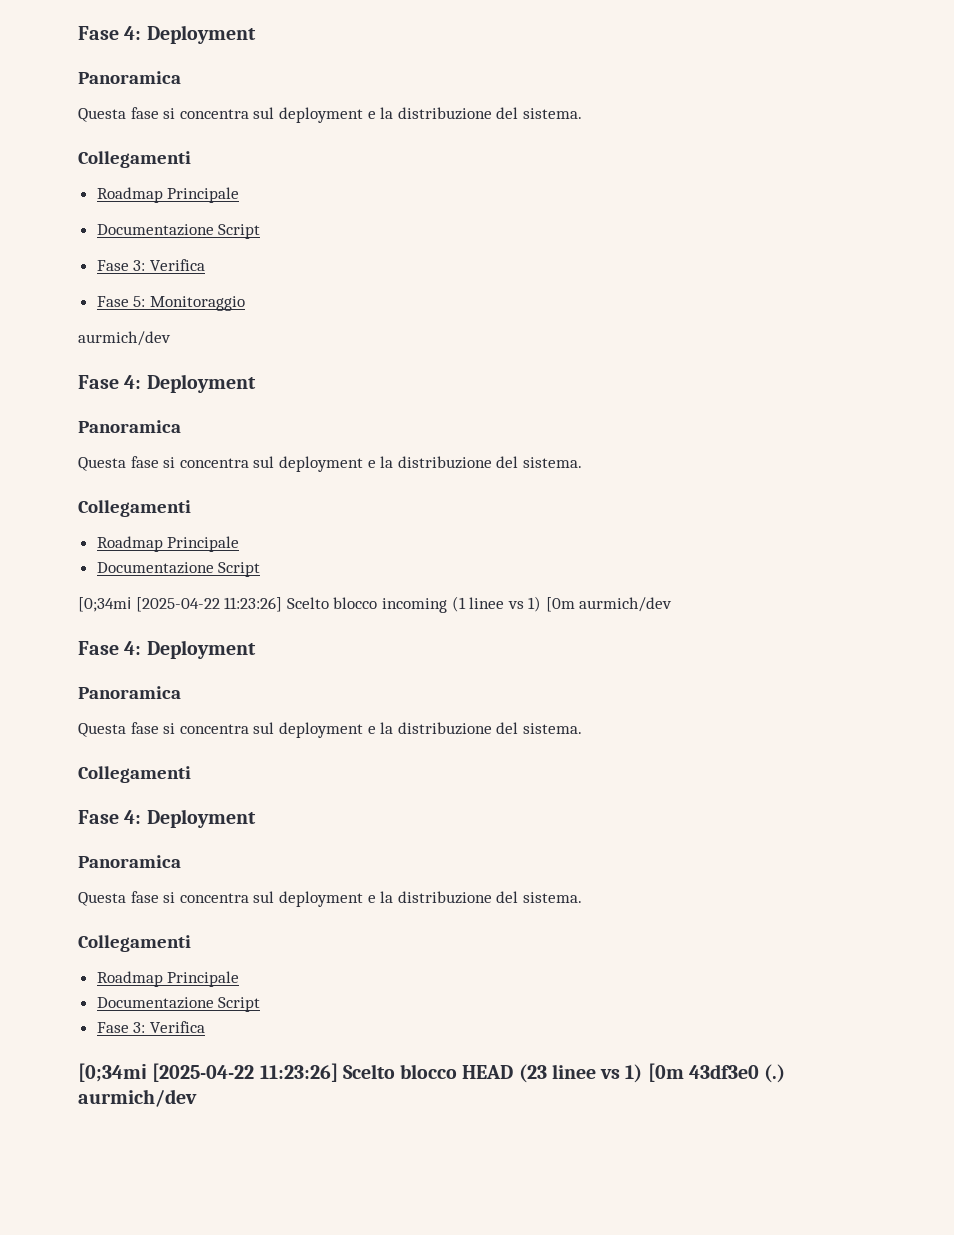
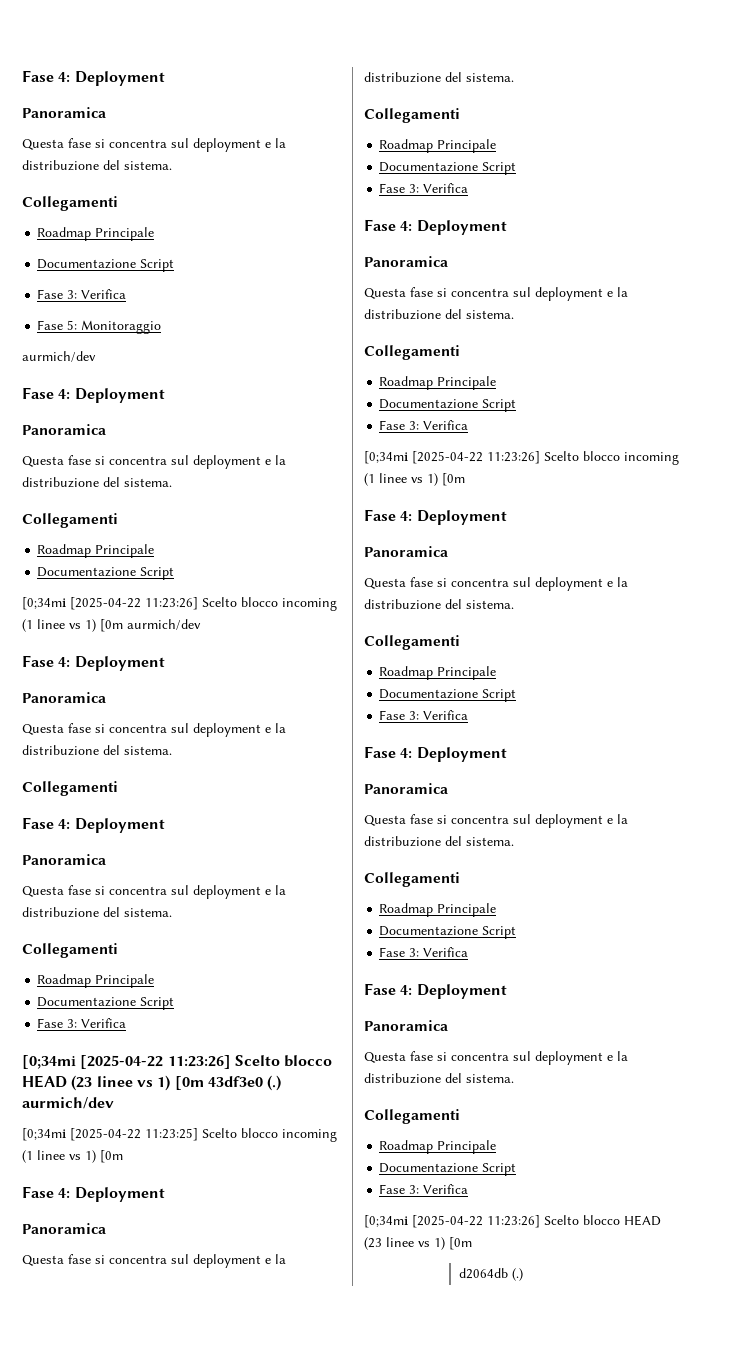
+ [0;34mℹ [2025-04-22 11:23:25] Scelto blocco incoming (1 linee vs 1) [0m
+ Fase 4: Deployment
+ Panoramica
+ Questa fase si concentra sul deployment e la distribuzione del sistema.
+ Collegamenti
+ Roadmap Principale
+ Documentazione Script
+ Fase 3: Verifica
+ Fase 4: Deployment
+ Panoramica
+ Questa fase si concentra sul deployment e la distribuzione del sistema.
+ Collegamenti
+ Roadmap Principale
+ Documentazione Script
+ Fase 3: Verifica
+ [0;34mℹ [2025-04-22 11:23:26] Scelto blocco incoming (1 linee vs 1) [0m
+ Fase 4: Deployment
+ Panoramica
+ Questa fase si concentra sul deployment e la distribuzione del sistema.
+ Collegamenti
+ Roadmap Principale
+ Documentazione Script
+ Fase 3: Verifica
+ Fase 4: Deployment
+ Panoramica
+ Questa fase si concentra sul deployment e la distribuzione del sistema.
+ Collegamenti
+ Roadmap Principale
+ Documentazione Script
+ Fase 3: Verifica
+ Fase 4: Deployment
+ Panoramica
+ Questa fase si concentra sul deployment e la distribuzione del sistema.
+ Collegamenti
+ Roadmap Principale
+ Documentazione Script
+ Fase 3: Verifica
+ [0;34mℹ [2025-04-22 11:23:26] Scelto blocco HEAD (23 linee vs 1) [0m
+ d2064db (.)

